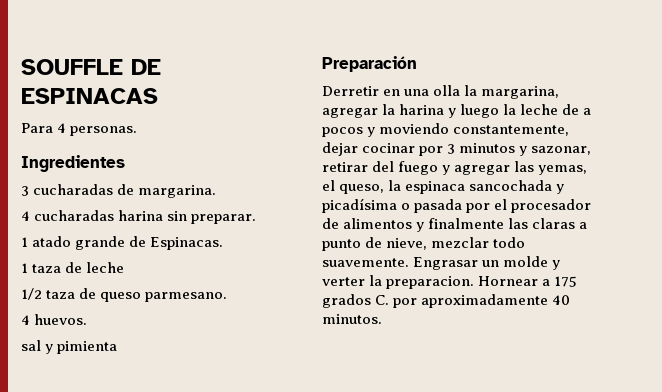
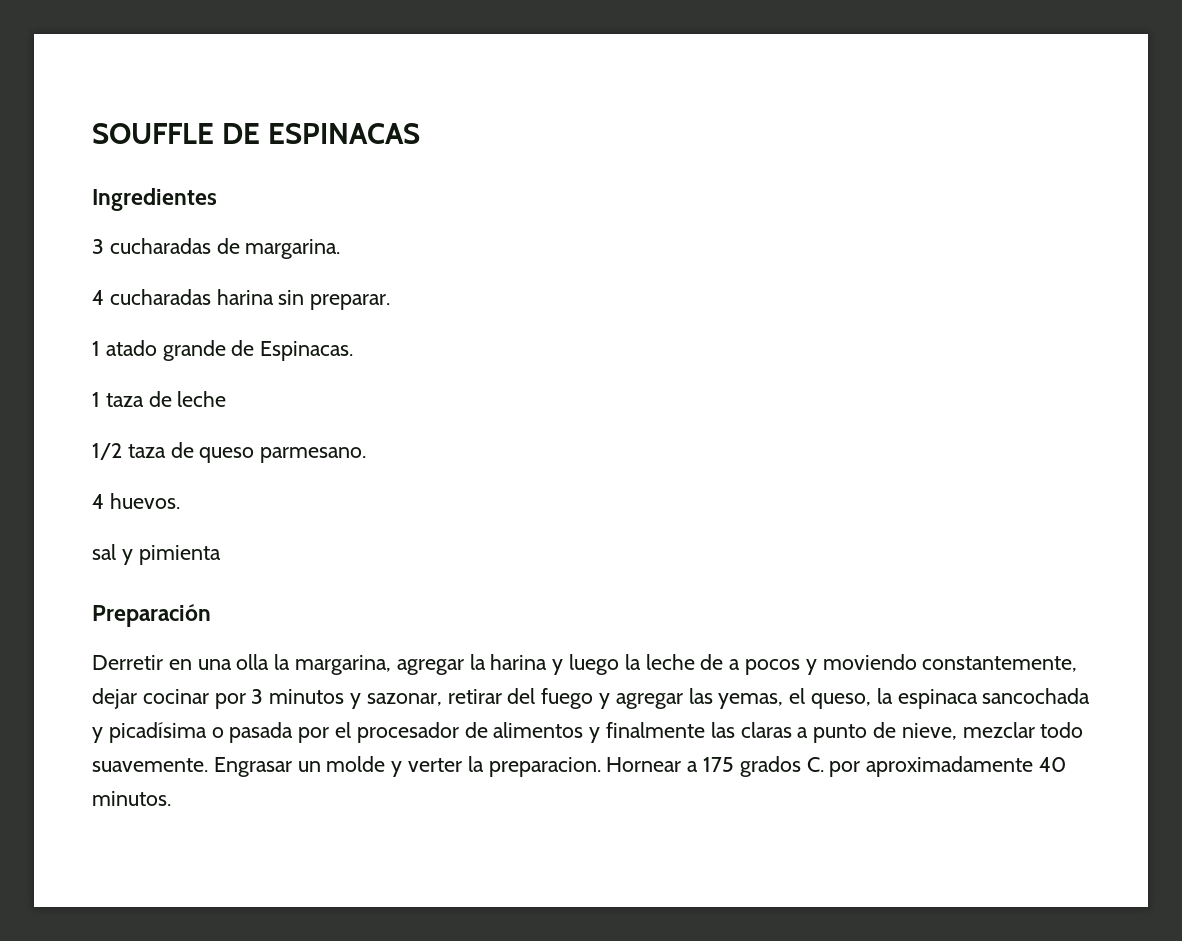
- Para 4 personas.

